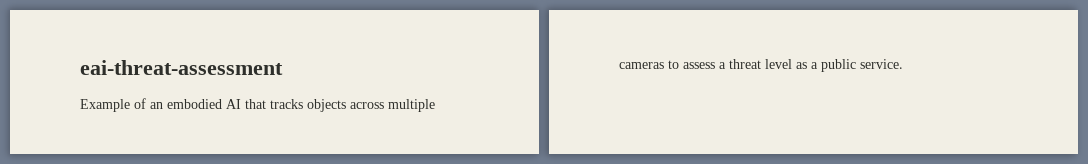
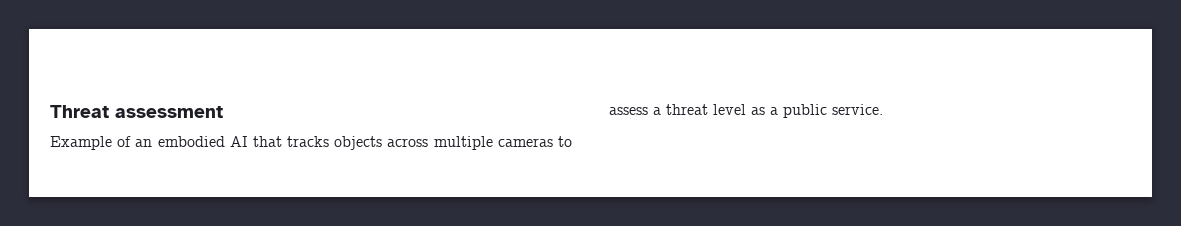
- eai-threat-assessment
+ Threat assessment

